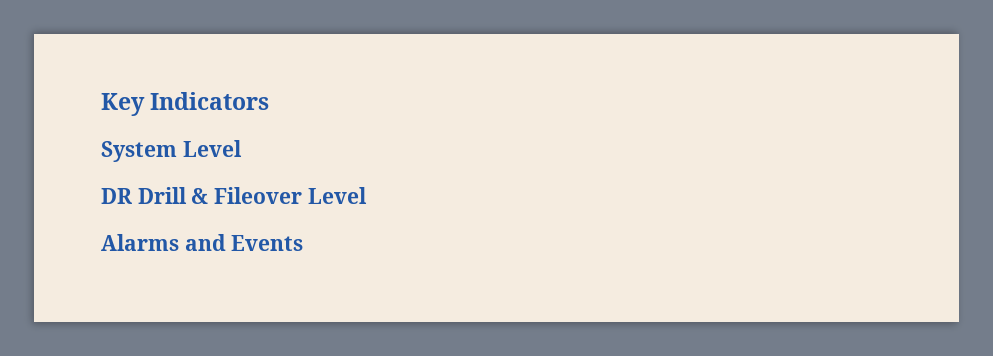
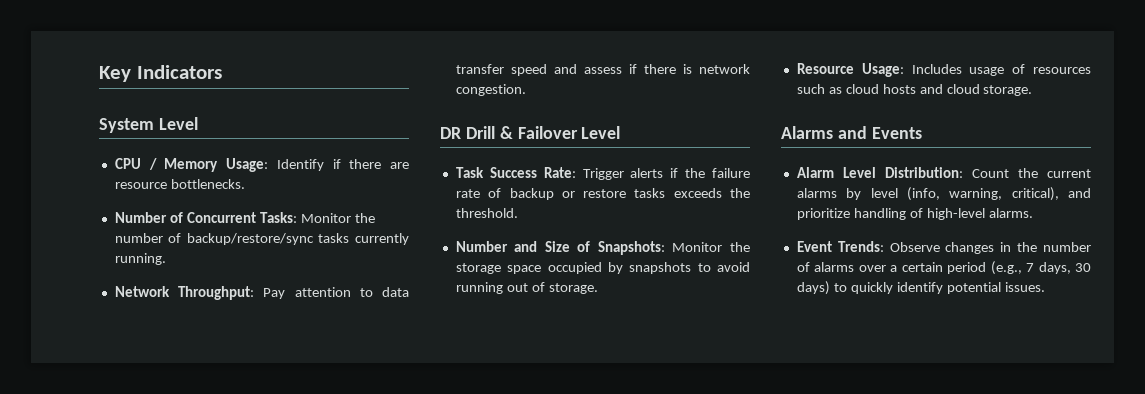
+ CPU / Memory Usage: Identify if there are resource bottlenecks.
+ Number of Concurrent Tasks: Monitor the number of backup/restore/sync tasks currently running.
+ Network Throughput: Pay attention to data transfer speed and assess if there is network congestion.
- DR Drill & Fileover Level
+ DR Drill & Failover Level
+ Task Success Rate: Trigger alerts if the failure rate of backup or restore tasks exceeds the threshold.
+ Number and Size of Snapshots: Monitor the storage space occupied by snapshots to avoid running out of storage.
+ Resource Usage: Includes usage of resources such as cloud hosts and cloud storage.
  Alarms and Events
+ Alarm Level Distribution: Count the current alarms by level (info, warning, critical), and prioritize handling of high-level alarms.
+ Event Trends: Observe changes in the number of alarms over a certain period (e.g., 7 days, 30 days) to quickly identify potential issues.

